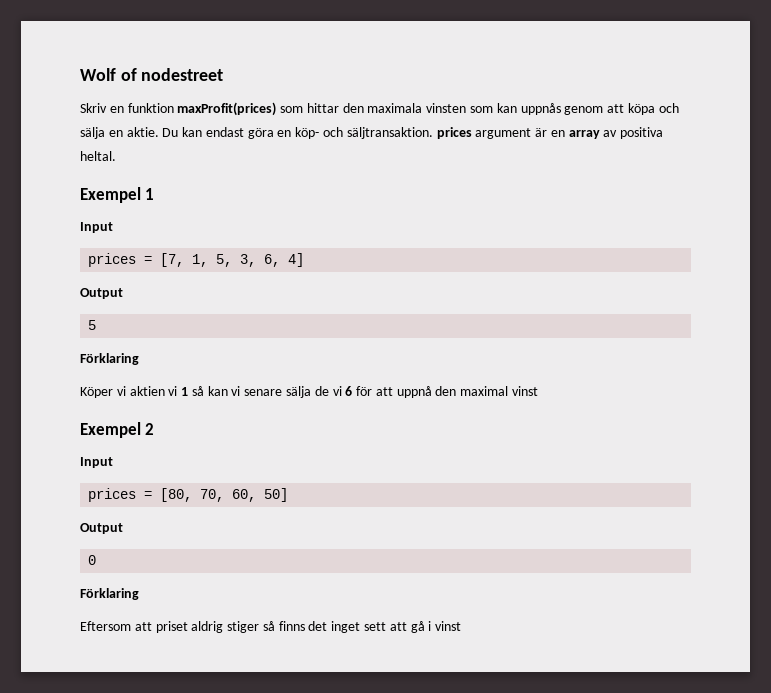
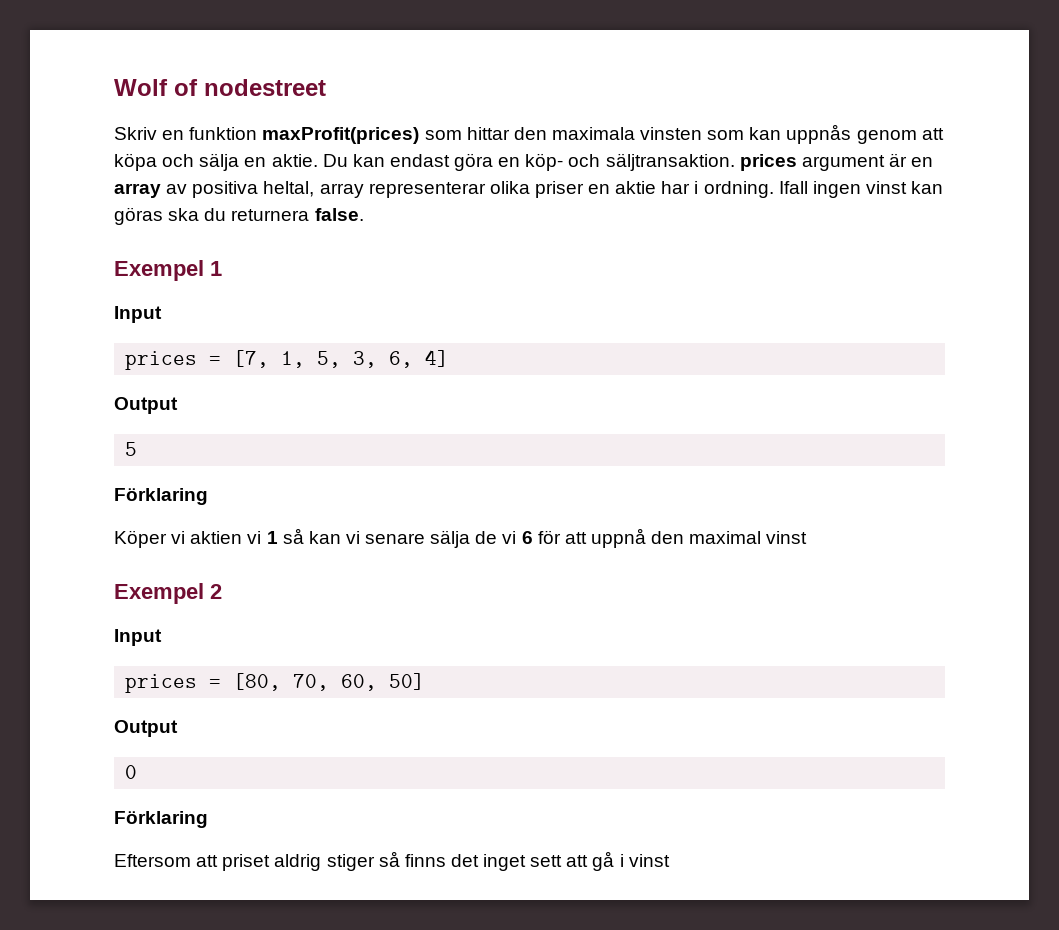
- Du kan endast göra en köp- och säljtransaktion. prices argument är en array av positiva heltal.
+ Du kan endast göra en köp- och säljtransaktion. prices argument är en array av positiva heltal, array representerar olika priser en aktie har i ordning. Ifall ingen vinst kan göras ska du returnera false.

